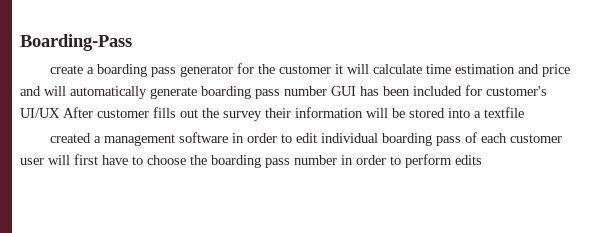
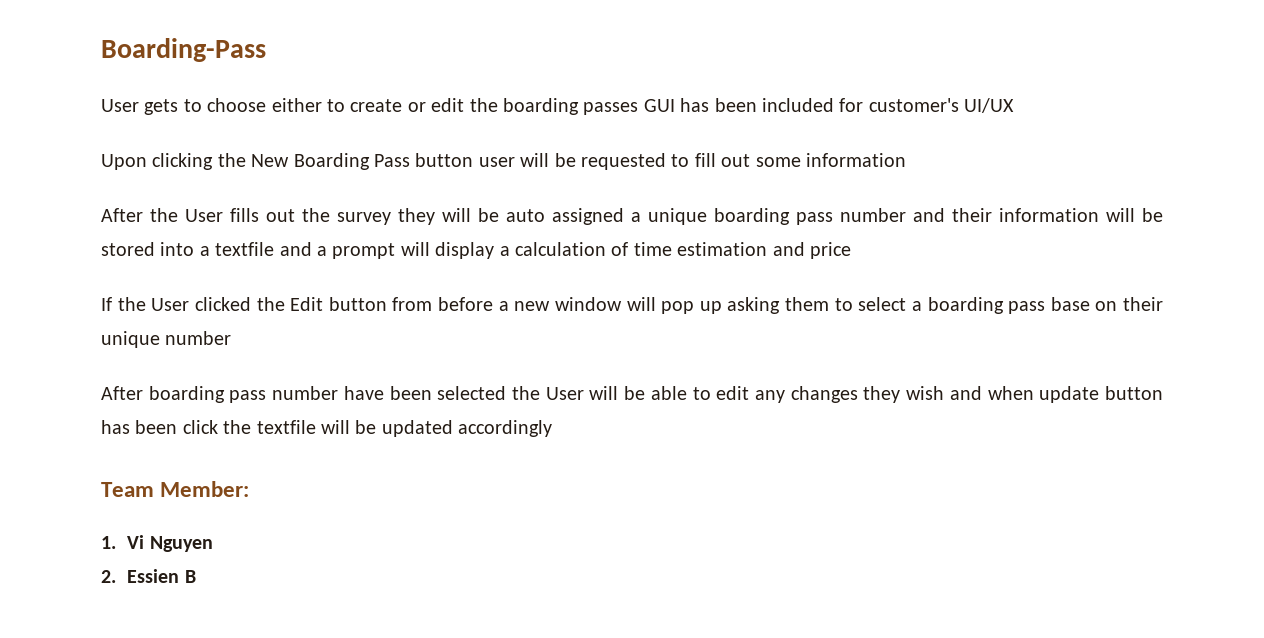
- create a boarding pass generator for the customer it will calculate time estimation and price and will automatically generate boarding pass number GUI has been included for customer's UI/UX After customer fills out the survey their information will be stored into a textfile
- created a management software in order to edit individual boarding pass of each customer user will first have to choose the boarding pass number in order to perform edits
+ User gets to choose either to create or edit the boarding passes GUI has been included for customer's UI/UX
+ Upon clicking the New Boarding Pass button user will be requested to fill out some information
+ After the User fills out the survey they will be auto assigned a unique boarding pass number and their information will be stored into a textfile and a prompt will display a calculation of time estimation and price
+ If the User clicked the Edit button from before a new window will pop up asking them to select a boarding pass base on their unique number
+ After boarding pass number have been selected the User will be able to edit any changes they wish and when update button has been click the textfile will be updated accordingly
+ Team Member:
+ 1. Vi Nguyen
+ 2. Essien B

